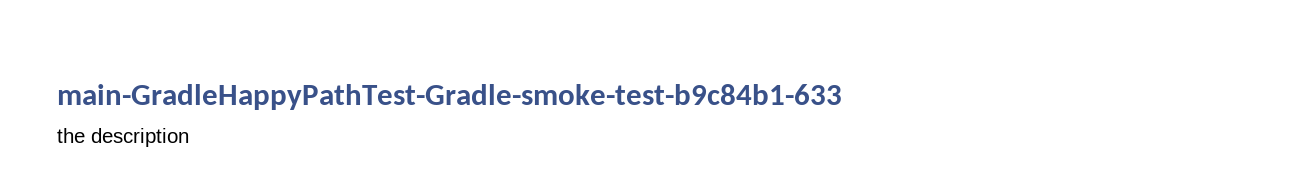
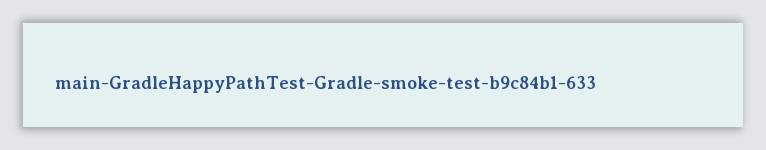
- the description

